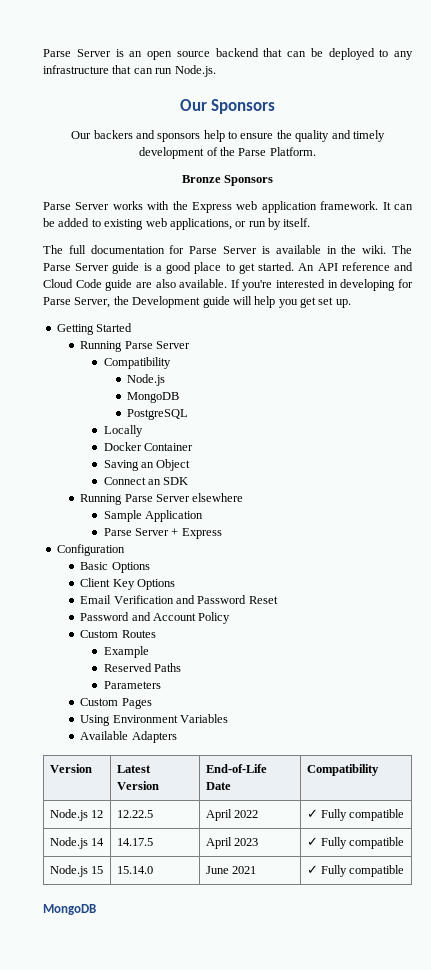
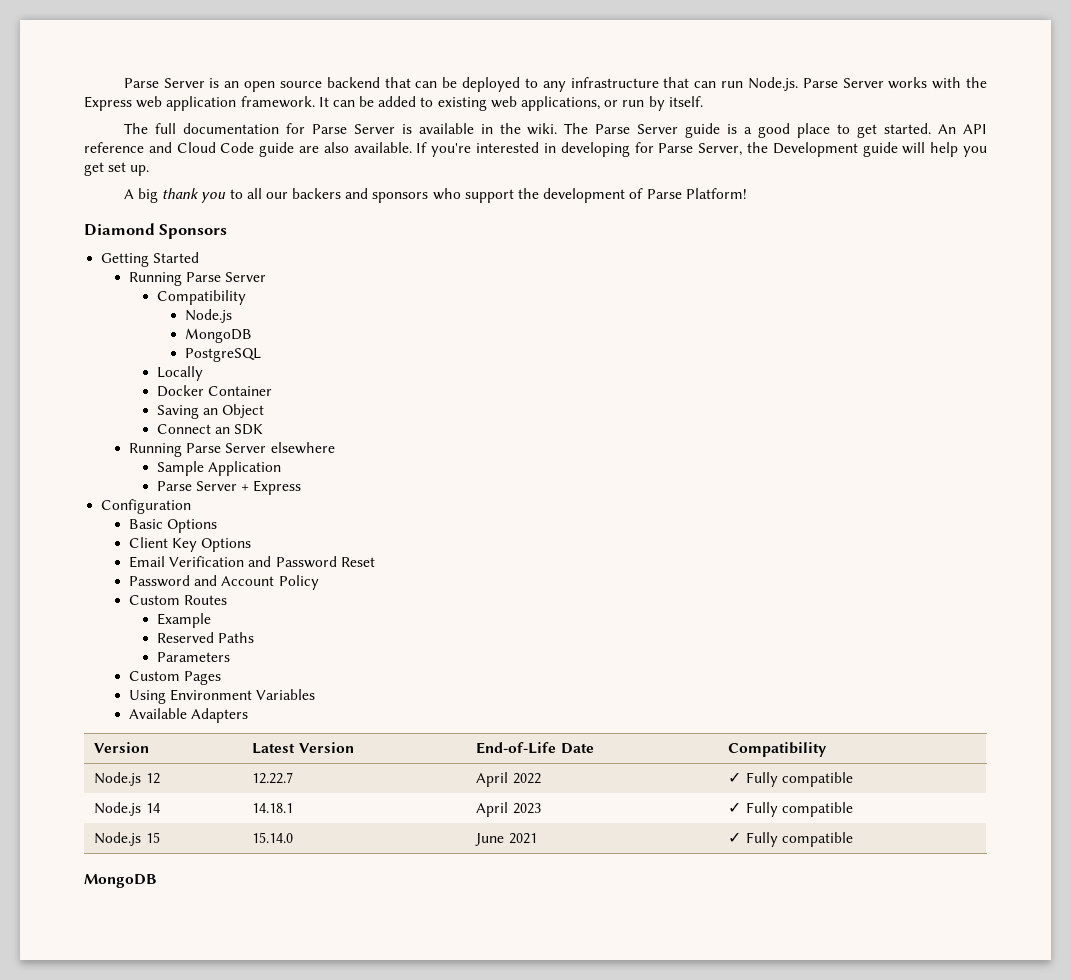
- Parse Server is an open source backend that can be deployed to any infrastructure that can run Node.js.
- Our Sponsors
- Our backers and sponsors help to ensure the quality and timely development of the Parse Platform.
- Bronze Sponsors
- Parse Server works with the Express web application framework.
+ Parse Server is an open source backend that can be deployed to any infrastructure that can run Node.js. Parse Server works with the Express web application framework.
+ A big thank you to all our backers and sponsors who support the development of Parse Platform!
+ Diamond Sponsors
- Node.js 12 | 12.22.5 | April 2022 | ✓ Fully compatible
+ Node.js 12 | 12.22.7 | April 2022 | ✓ Fully compatible
- Node.js 14 | 14.17.5 | April 2023 | ✓ Fully compatible
+ Node.js 14 | 14.18.1 | April 2023 | ✓ Fully compatible

